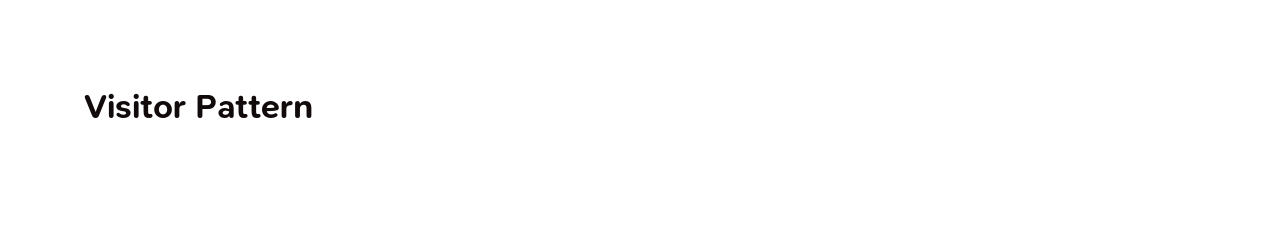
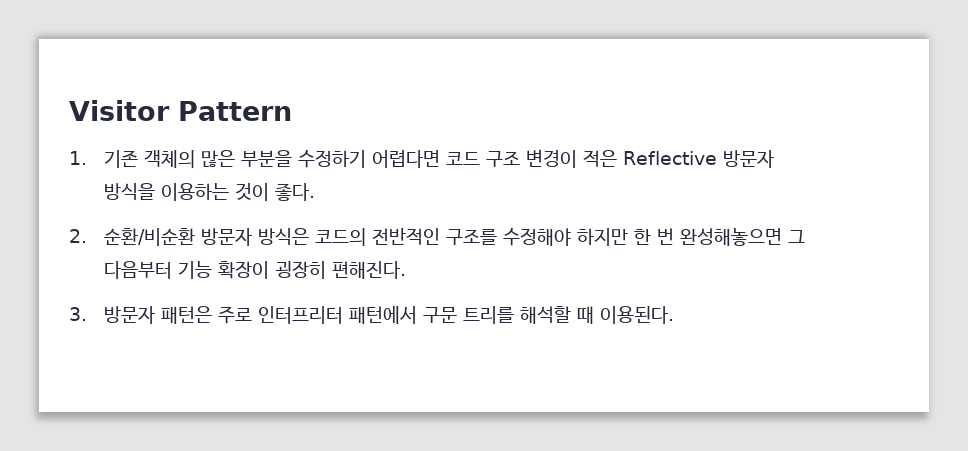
+ 1. 기존 객체의 많은 부분을 수정하기 어렵다면 코드 구조 변경이 적은 Reflective 방문자 방식을 이용하는 것이 좋다.
+ 2. 순환/비순환 방문자 방식은 코드의 전반적인 구조를 수정해야 하지만 한 번 완성해놓으면 그 다음부터 기능 확장이 굉장히 편해진다.
+ 3. 방문자 패턴은 주로 인터프리터 패턴에서 구문 트리를 해석할 때 이용된다.

